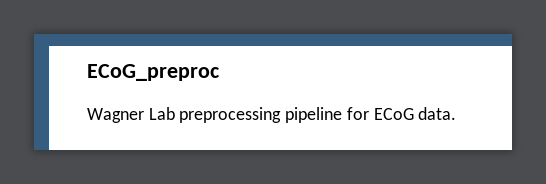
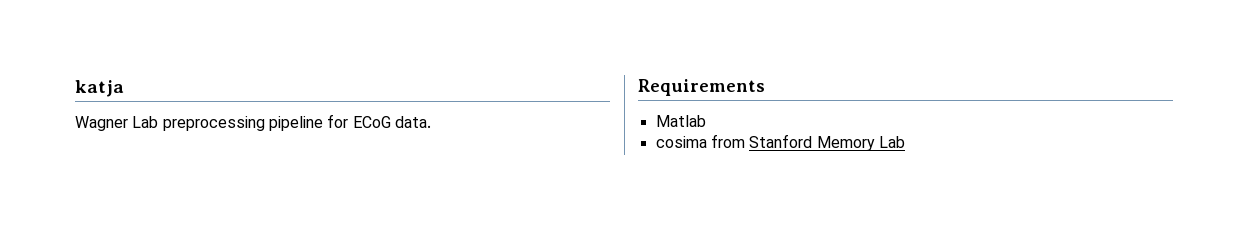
- ECoG_preproc
+ katja
+ Requirements
+ Matlab
+ cosima from Stanford Memory Lab

